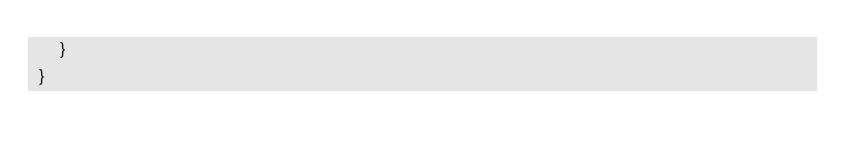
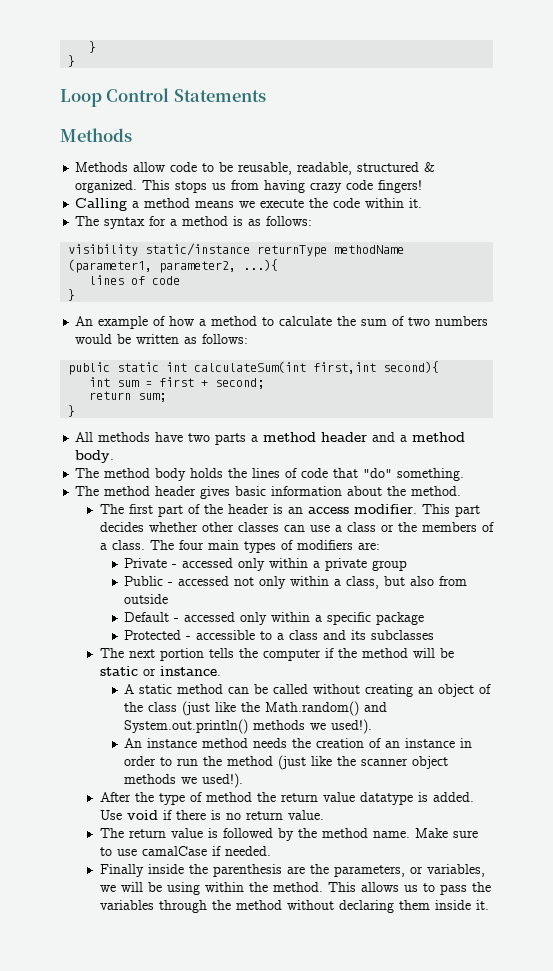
+ Loop Control Statements
+ Methods
+ Methods allow code to be reusable, readable, structured & organized. This stops us from having crazy code fingers!
+ Calling a method means we execute the code within it.
+ The syntax for a method is as follows:
+ visibility static/instance returnType methodName (parameter1, parameter2, ...){
+ lines of code
+ }
+ An example of how a method to calculate the sum of two numbers would be written as follows:
+ public static int calculateSum(int first,int second){
+ int sum = first + second;
+ return sum;
+ }
+ All methods have two parts a method header and a method body.
+ The method body holds the lines of code that "do" something.
+ The method header gives basic information about the method.
+ The first part of the header is an access modifier. This part decides whether other classes can use a class or the members of a class. The four main types of modifiers are:
+ Private - accessed only within a private group
+ Public - accessed not only within a class, but also from outside
+ Default - accessed only within a specific package
+ Protected - accessible to a class and its subclasses
+ The next portion tells the computer if the method will be static or instance.
+ A static method can be called without creating an object of the class (just like the Math.random() and System.out.println() methods we used!).
+ An instance method needs the creation of an instance in order to run the method (just like the scanner object methods we used!).
+ After the type of method the return value datatype is added. Use void if there is no return value.
+ The return value is followed by the method name. Make sure to use camalCase if needed.
+ Finally inside the parenthesis are the parameters, or variables, we will be using within the method. This allows us to pass the variables through the method without declaring them inside it.

